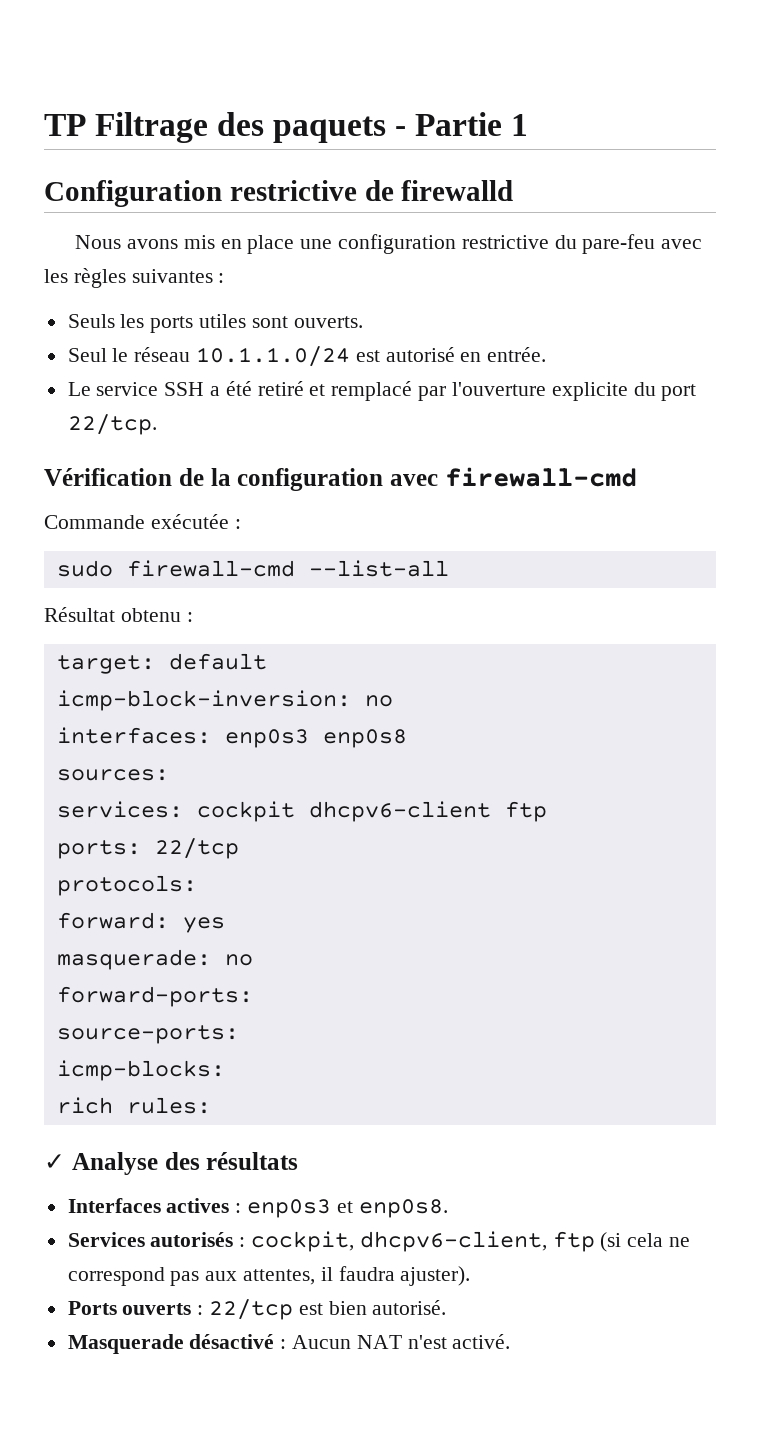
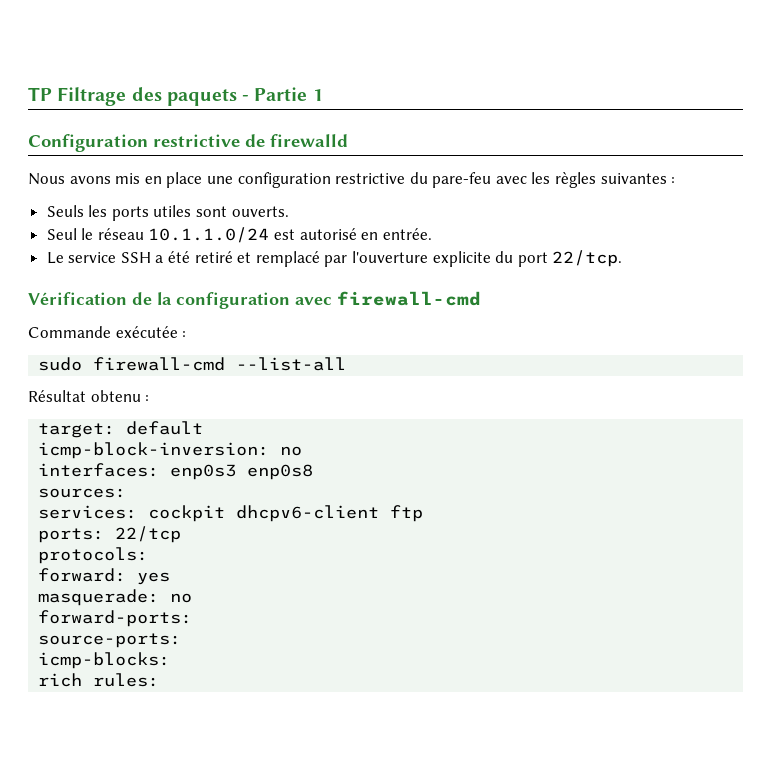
- ✓ Analyse des résultats
- Interfaces actives : enp0s3 et enp0s8.
- Services autorisés : cockpit, dhcpv6-client, ftp (si cela ne correspond pas aux attentes, il faudra ajuster).
- Ports ouverts : 22/tcp est bien autorisé.
- Masquerade désactivé : Aucun NAT n'est activé.

